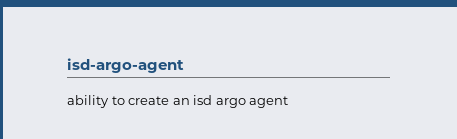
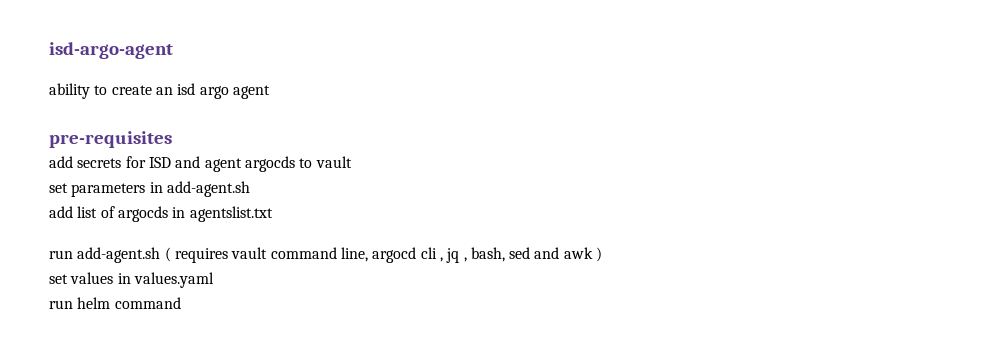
+ pre-requisites
+ add secrets for ISD and agent argocds to vault
+ set parameters in add-agent.sh
+ add list of argocds in agentslist.txt
+ run add-agent.sh ( requires vault command line, argocd cli , jq , bash, sed and awk )
+ set values in values.yaml
+ run helm command

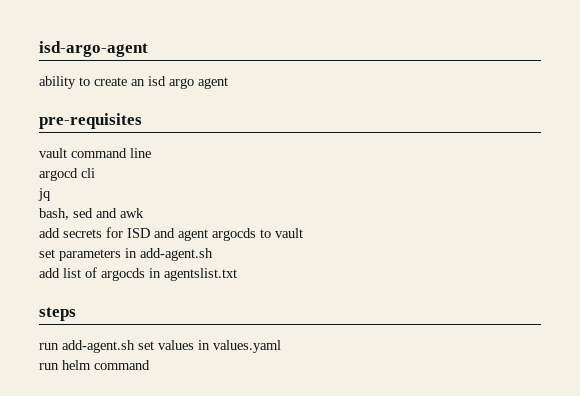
+ vault command line
+ argocd cli
+ jq
+ bash, sed and awk
+ steps
- run add-agent.sh ( requires vault command line, argocd cli , jq , bash, sed and awk )
- set values in values.yaml
+ run add-agent.sh set values in values.yaml

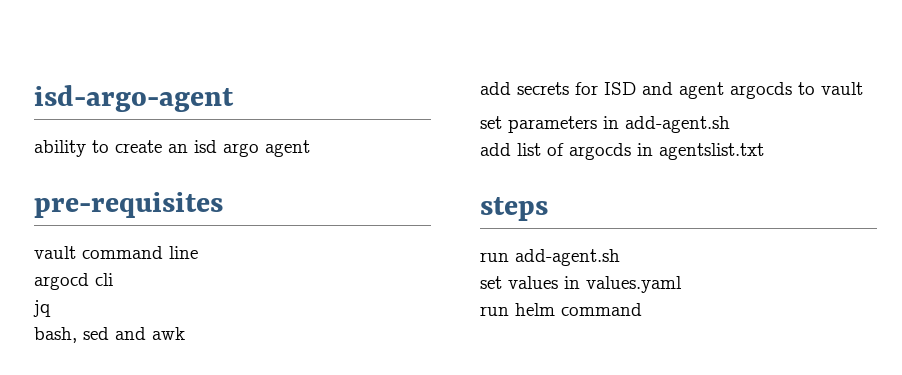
- run add-agent.sh set values in values.yaml
+ run add-agent.sh
+ set values in values.yaml

